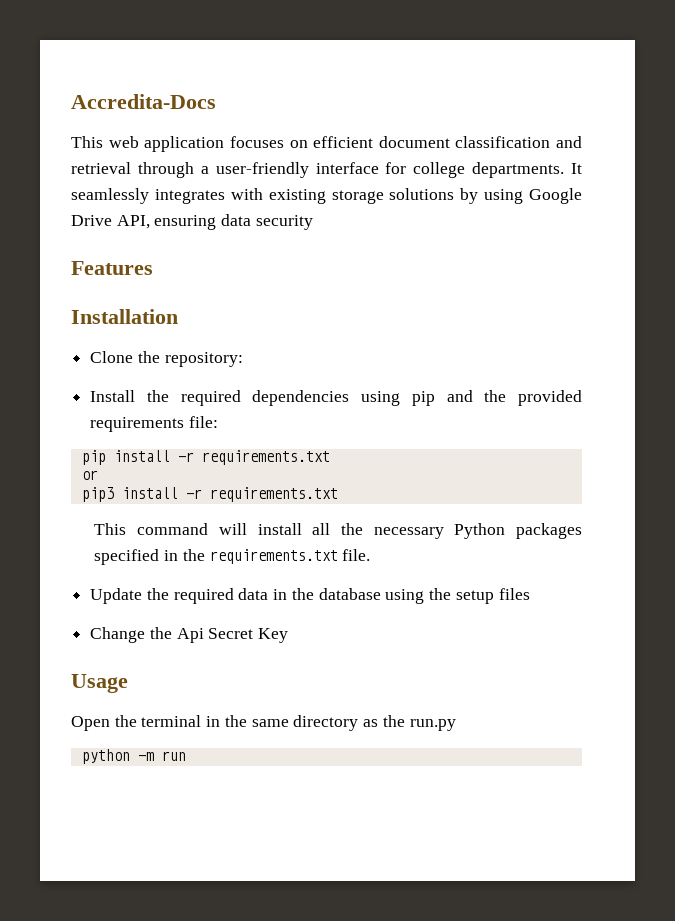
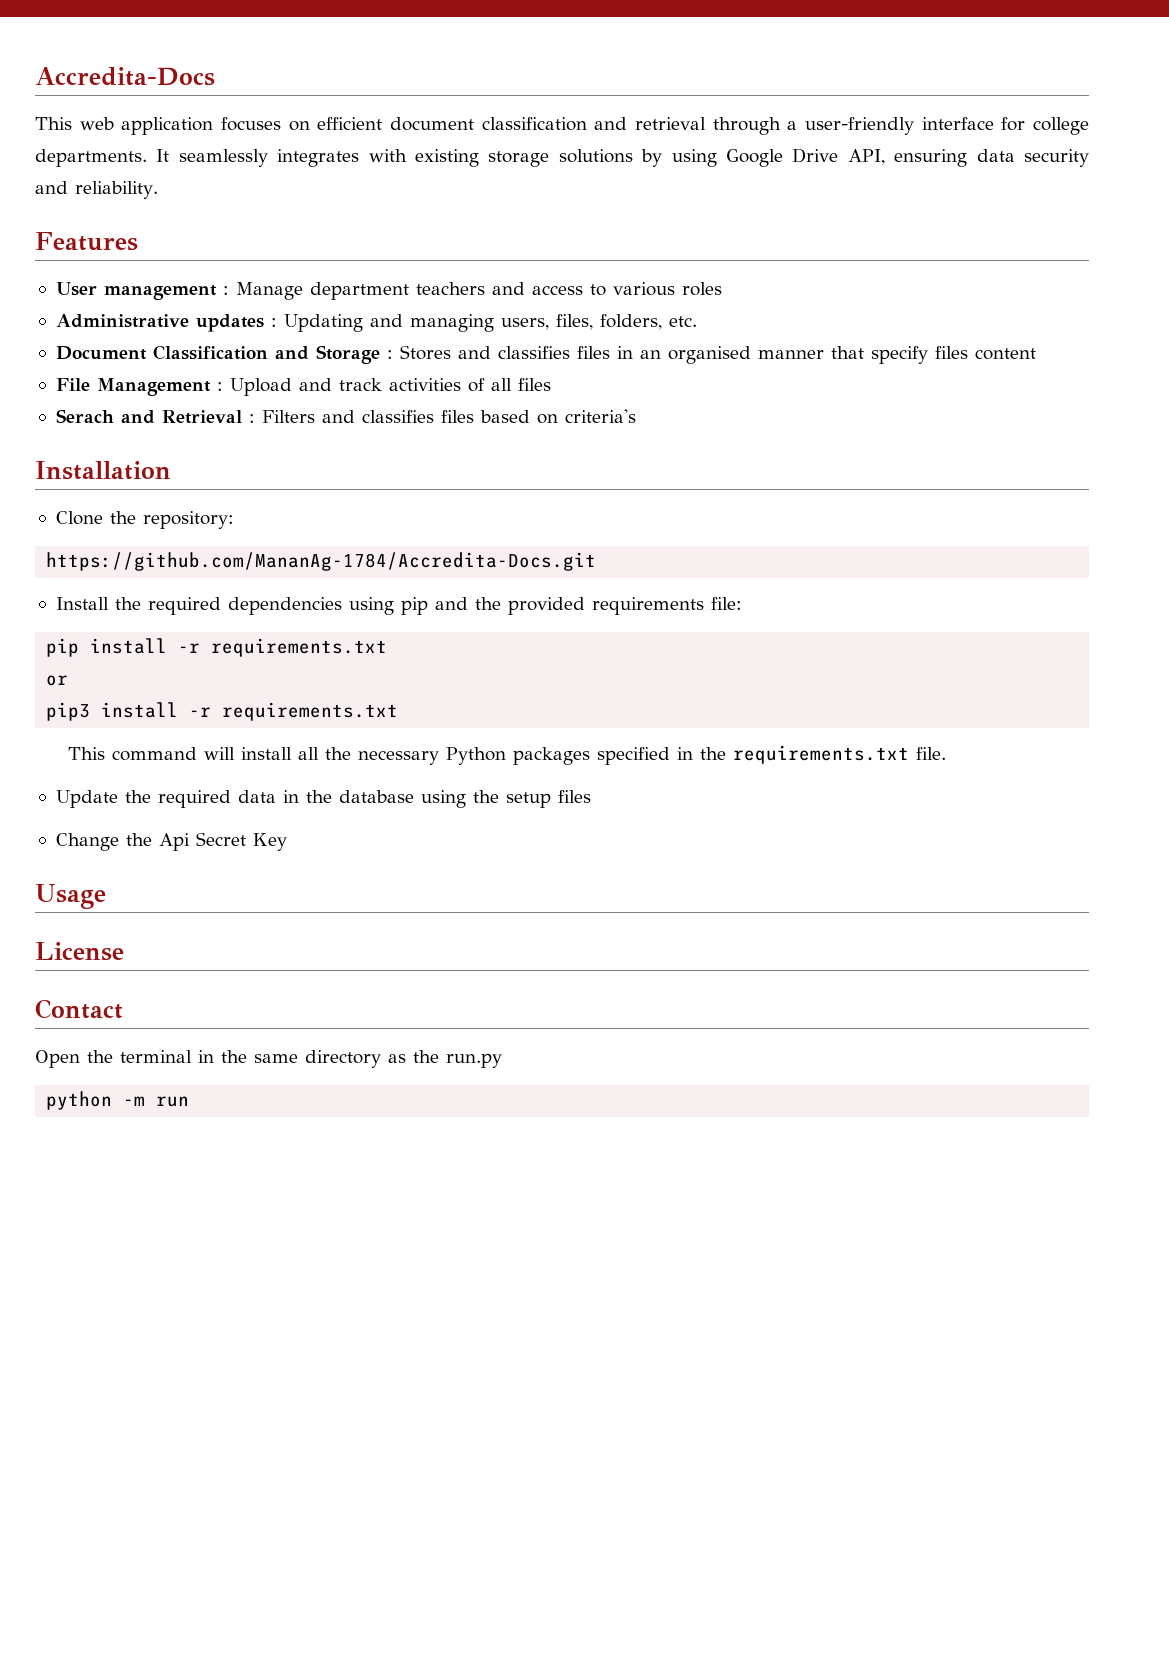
- It seamlessly integrates with existing storage solutions by using Google Drive API, ensuring data security
+ It seamlessly integrates with existing storage solutions by using Google Drive API, ensuring data security and reliability.
+ User management : Manage department teachers and access to various roles
+ Administrative updates : Updating and managing users, files, folders, etc.
+ Document Classification and Storage : Stores and classifies files in an organised manner that specify files content
+ File Management : Upload and track activities of all files
+ Serach and Retrieval : Filters and classifies files based on criteria's
+ https://github.com/MananAg-1784/Accredita-Docs.git
+ License
+ Contact

